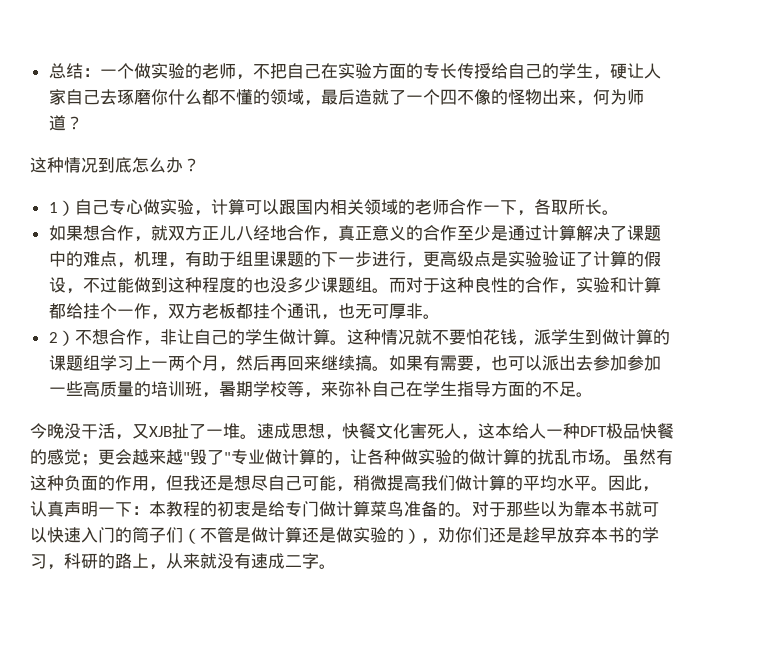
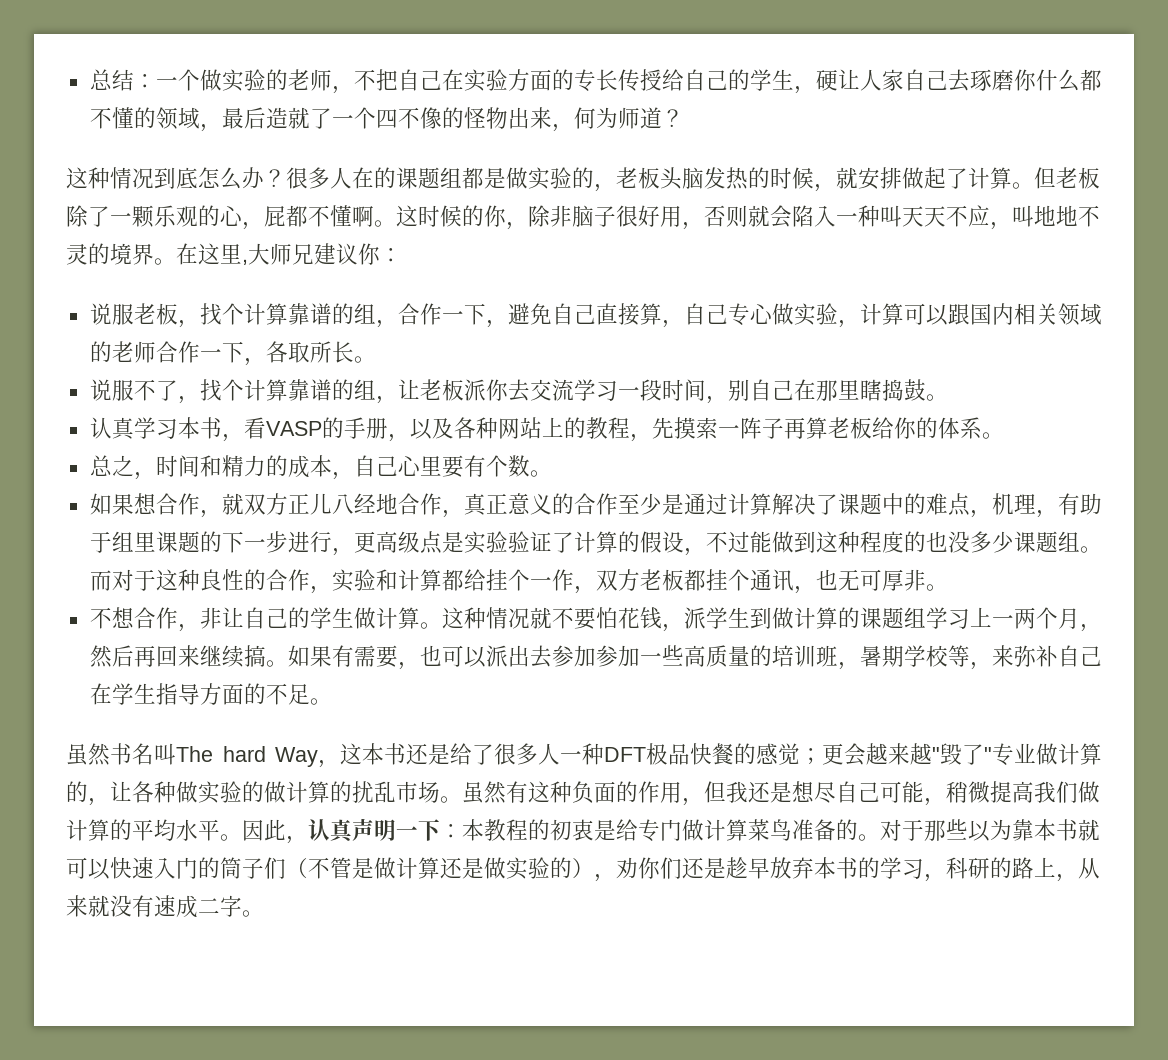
- 这种情况到底怎么办？
- 1）自己专心做实验，计算可以跟国内相关领域的老师合作一下，各取所长。
+ 这种情况到底怎么办？很多人在的课题组都是做实验的，老板头脑发热的时候，就安排做起了计算。但老板除了一颗乐观的心，屁都不懂啊。这时候的你，除非脑子很好用，否则就会陷入一种叫天天不应，叫地地不灵的境界。在这里,大师兄建议你：
+ 说服老板，找个计算靠谱的组，合作一下，避免自己直接算，自己专心做实验，计算可以跟国内相关领域的老师合作一下，各取所长。
+ 说服不了，找个计算靠谱的组，让老板派你去交流学习一段时间，别自己在那里瞎捣鼓。
+ 认真学习本书，看VASP的手册，以及各种网站上的教程，先摸索一阵子再算老板给你的体系。
+ 总之，时间和精力的成本，自己心里要有个数。
- 2）不想合作，非让自己的学生做计算。
+ 不想合作，非让自己的学生做计算。
- 今晚没干活，又XJB扯了一堆。速成思想，快餐文化害死人，这本给人一种DFT极品快餐的感觉；更会越来越"毁了"专业做计算的，让各种做实验的做计算的扰乱市场。
+ 虽然书名叫The hard Way，这本书还是给了很多人一种DFT极品快餐的感觉；更会越来越"毁了"专业做计算的，让各种做实验的做计算的扰乱市场。

